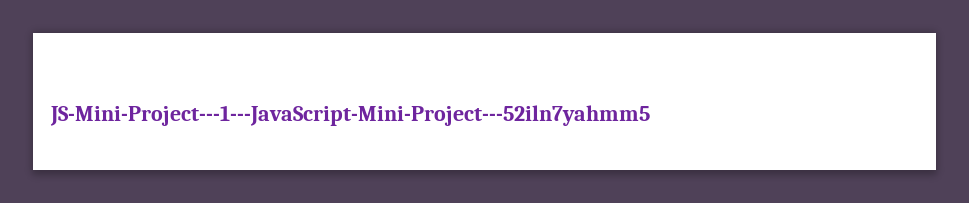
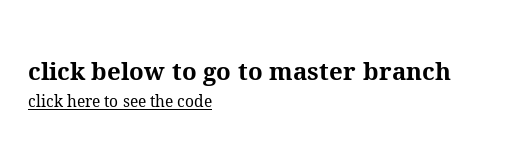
- JS-Mini-Project---1---JavaScript-Mini-Project---52iln7yahmm5
+ click below to go to master branch
+ click here to see the code

